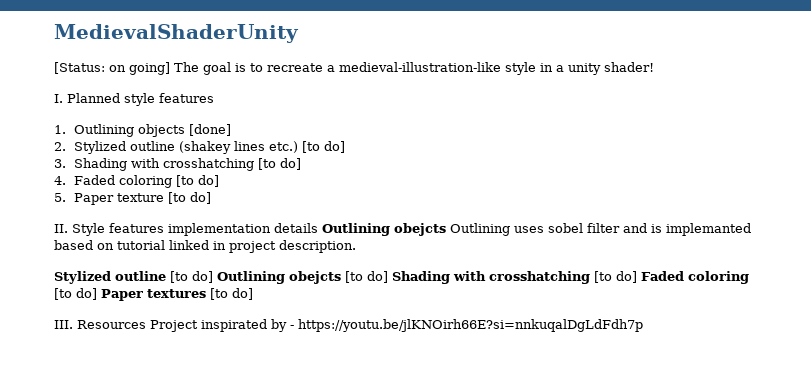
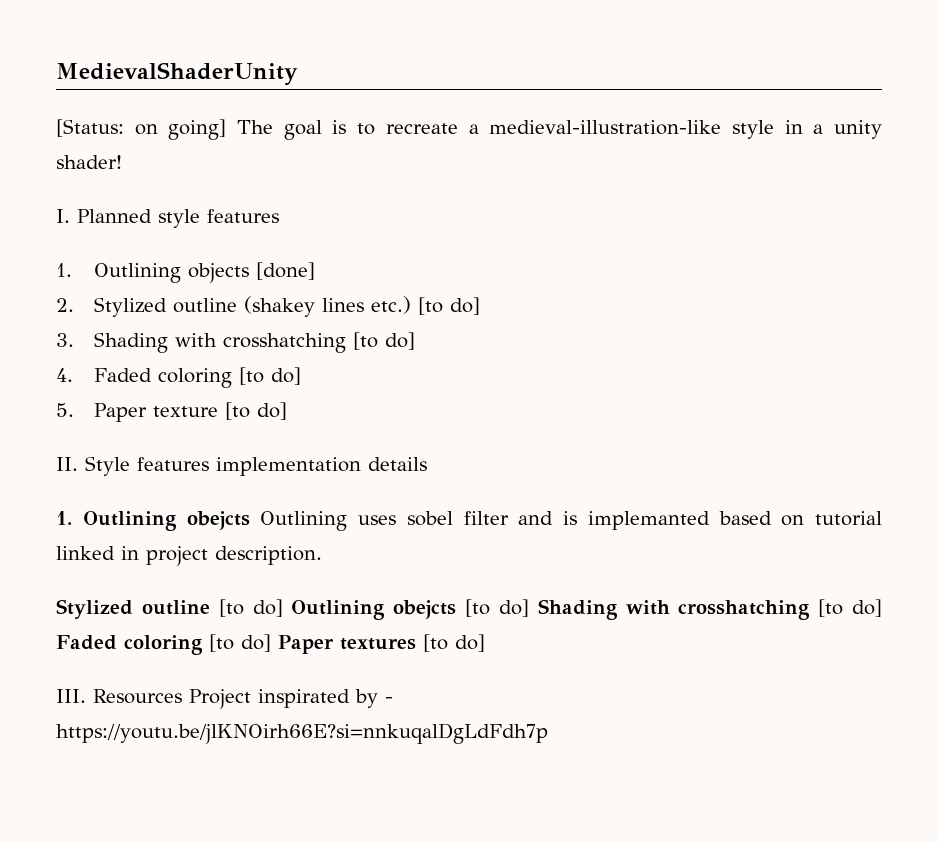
- II. Style features implementation details Outlining obejcts Outlining uses sobel filter and is implemanted based on tutorial linked in project description.
+ II. Style features implementation details
+ 1. Outlining obejcts Outlining uses sobel filter and is implemanted based on tutorial linked in project description.

